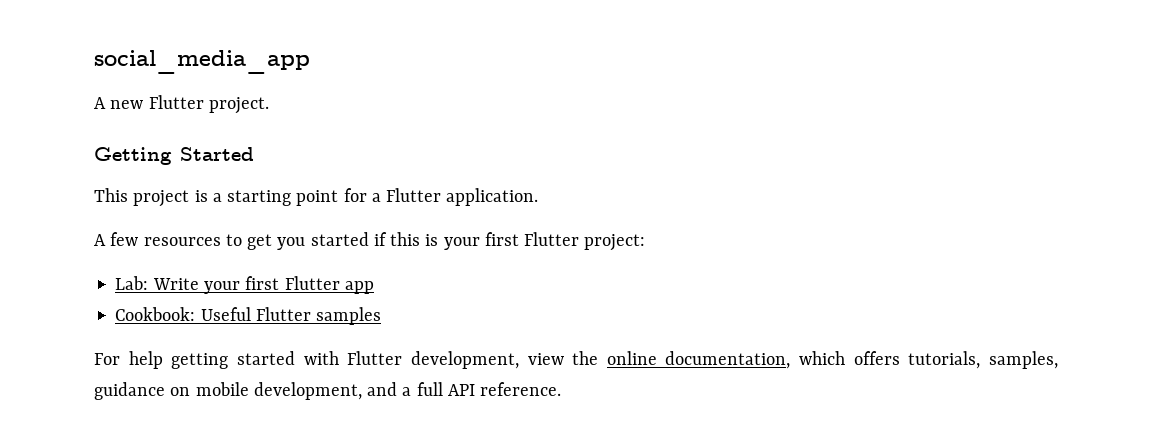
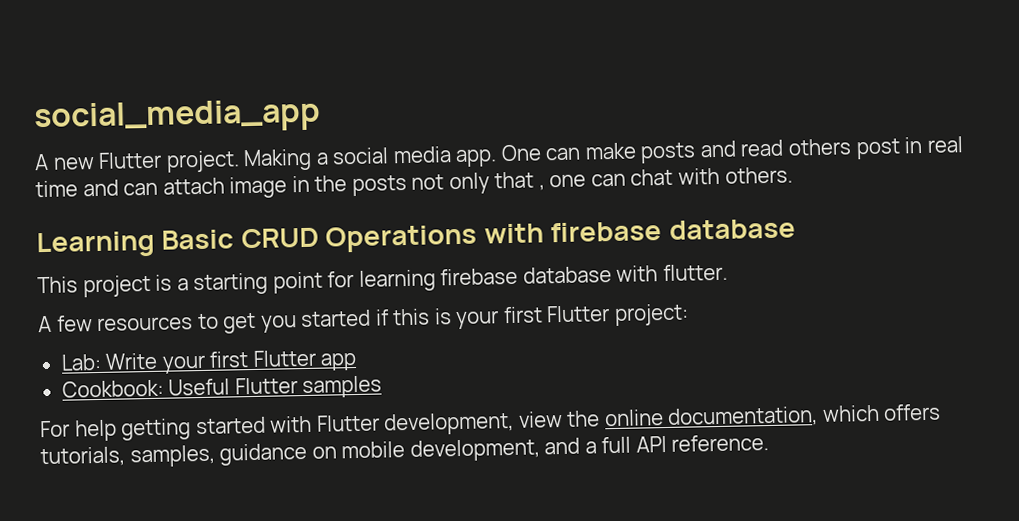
- A new Flutter project.
- Getting Started
+ A new Flutter project. Making a social media app. One can make posts and read others post in real time and can attach image in the posts not only that , one can chat with others.
+ Learning Basic CRUD Operations with firebase database
- This project is a starting point for a Flutter application.
+ This project is a starting point for learning firebase database with flutter.

